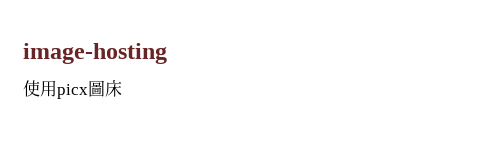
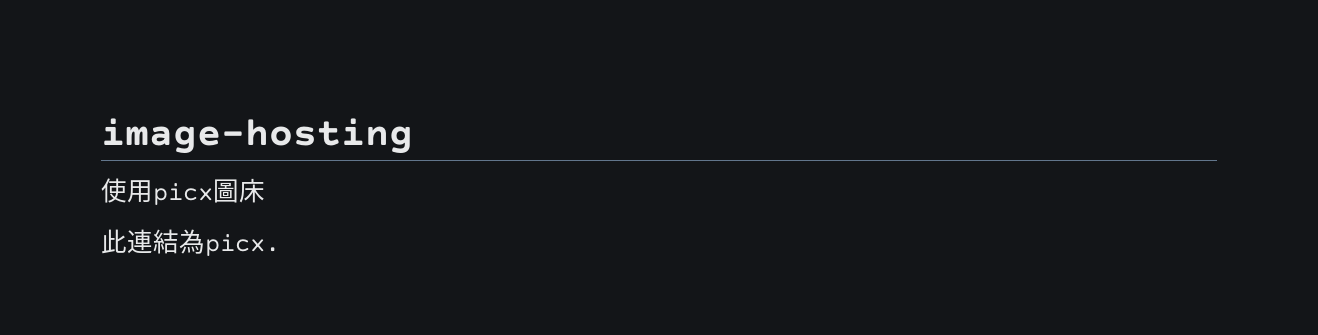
+ 此連結為picx.

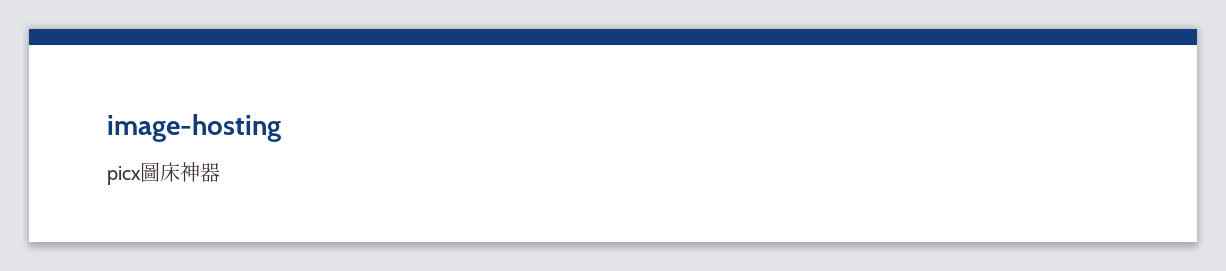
- 使用picx圖床
- 此連結為picx.
+ picx圖床神器

